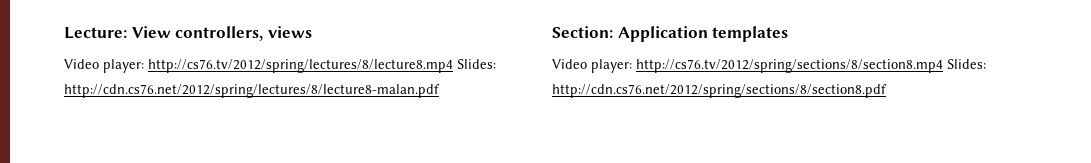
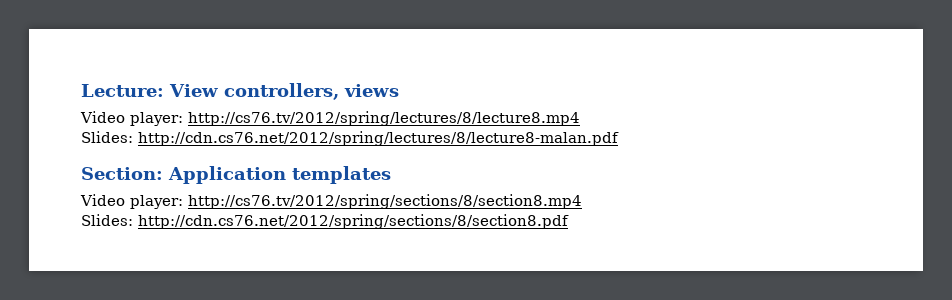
- Video player: http://cs76.tv/2012/spring/lectures/8/lecture8.mp4 Slides: http://cdn.cs76.net/2012/spring/lectures/8/lecture8-malan.pdf
+ Video player: http://cs76.tv/2012/spring/lectures/8/lecture8.mp4
+ Slides: http://cdn.cs76.net/2012/spring/lectures/8/lecture8-malan.pdf
- Video player: http://cs76.tv/2012/spring/sections/8/section8.mp4 Slides: http://cdn.cs76.net/2012/spring/sections/8/section8.pdf
+ Video player: http://cs76.tv/2012/spring/sections/8/section8.mp4
+ Slides: http://cdn.cs76.net/2012/spring/sections/8/section8.pdf

